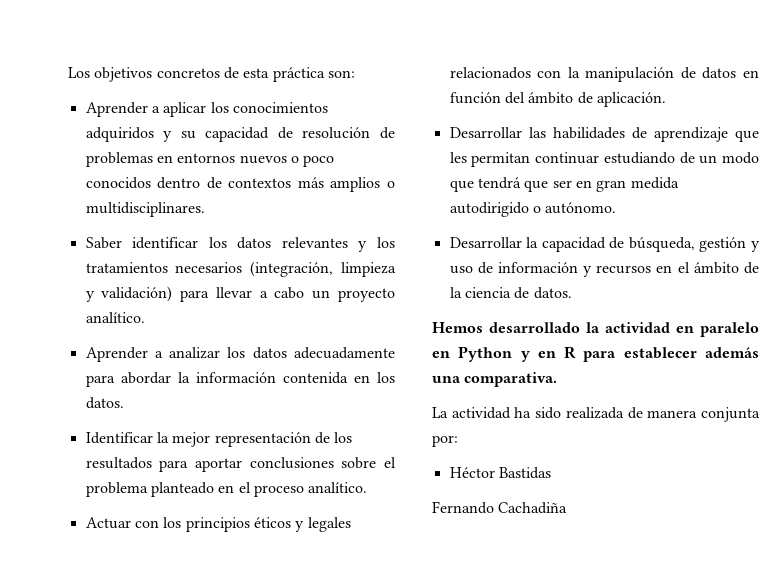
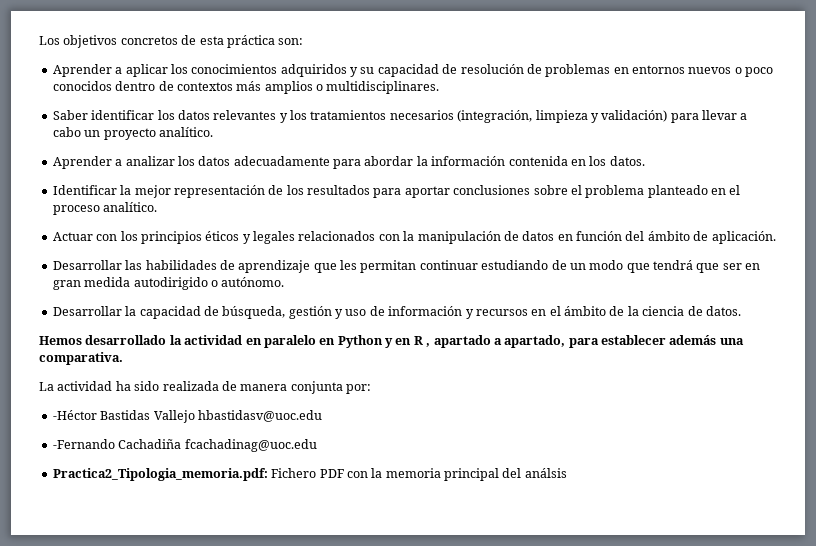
- Hemos desarrollado la actividad en paralelo en Python y en R para establecer además una comparativa.
+ Hemos desarrollado la actividad en paralelo en Python y en R , apartado a apartado, para establecer además una comparativa.
- Héctor Bastidas
- Fernando Cachadiña
+ -Héctor Bastidas Vallejo hbastidasv@uoc.edu
+ -Fernando Cachadiña fcachadinag@uoc.edu
+ Practica2_Tipologia_memoria.pdf: Fichero PDF con la memoria principal del análsis

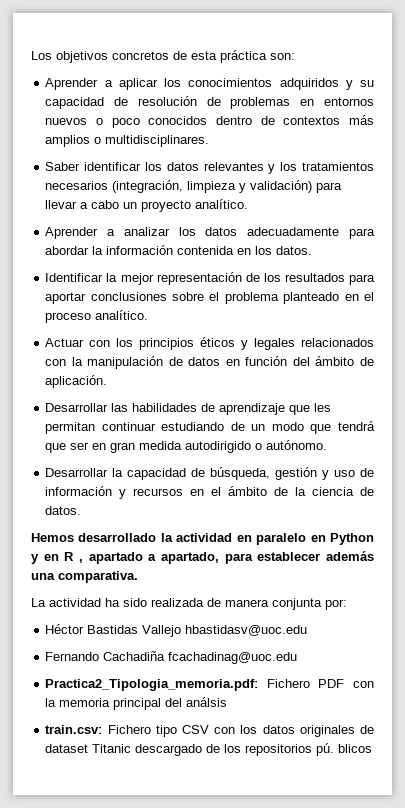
- -Héctor Bastidas Vallejo hbastidasv@uoc.edu
+ Héctor Bastidas Vallejo hbastidasv@uoc.edu
- -Fernando Cachadiña fcachadinag@uoc.edu
+ Fernando Cachadiña fcachadinag@uoc.edu
+ train.csv: Fichero tipo CSV con los datos originales de dataset Titanic descargado de los repositorios pú. blicos

